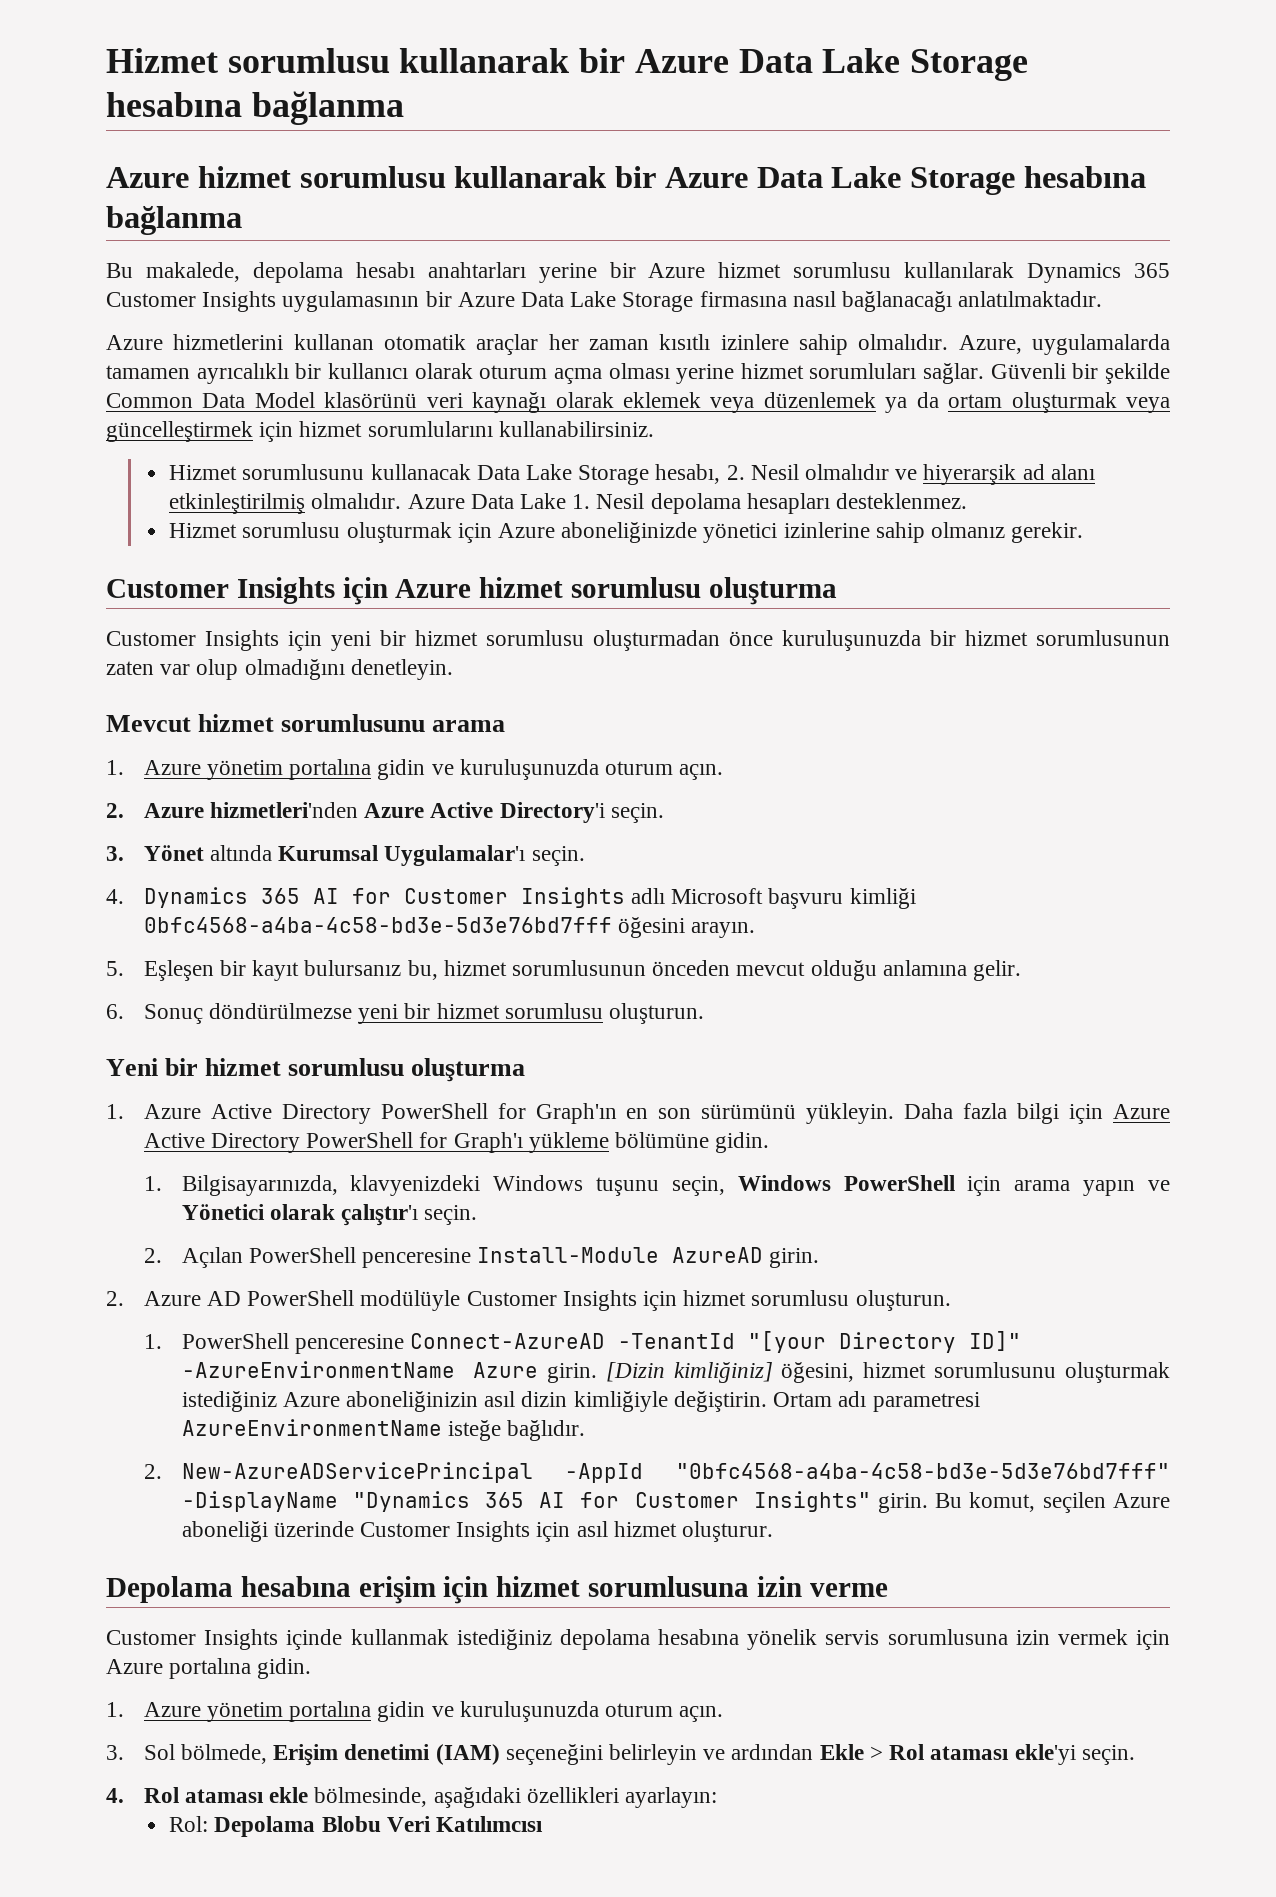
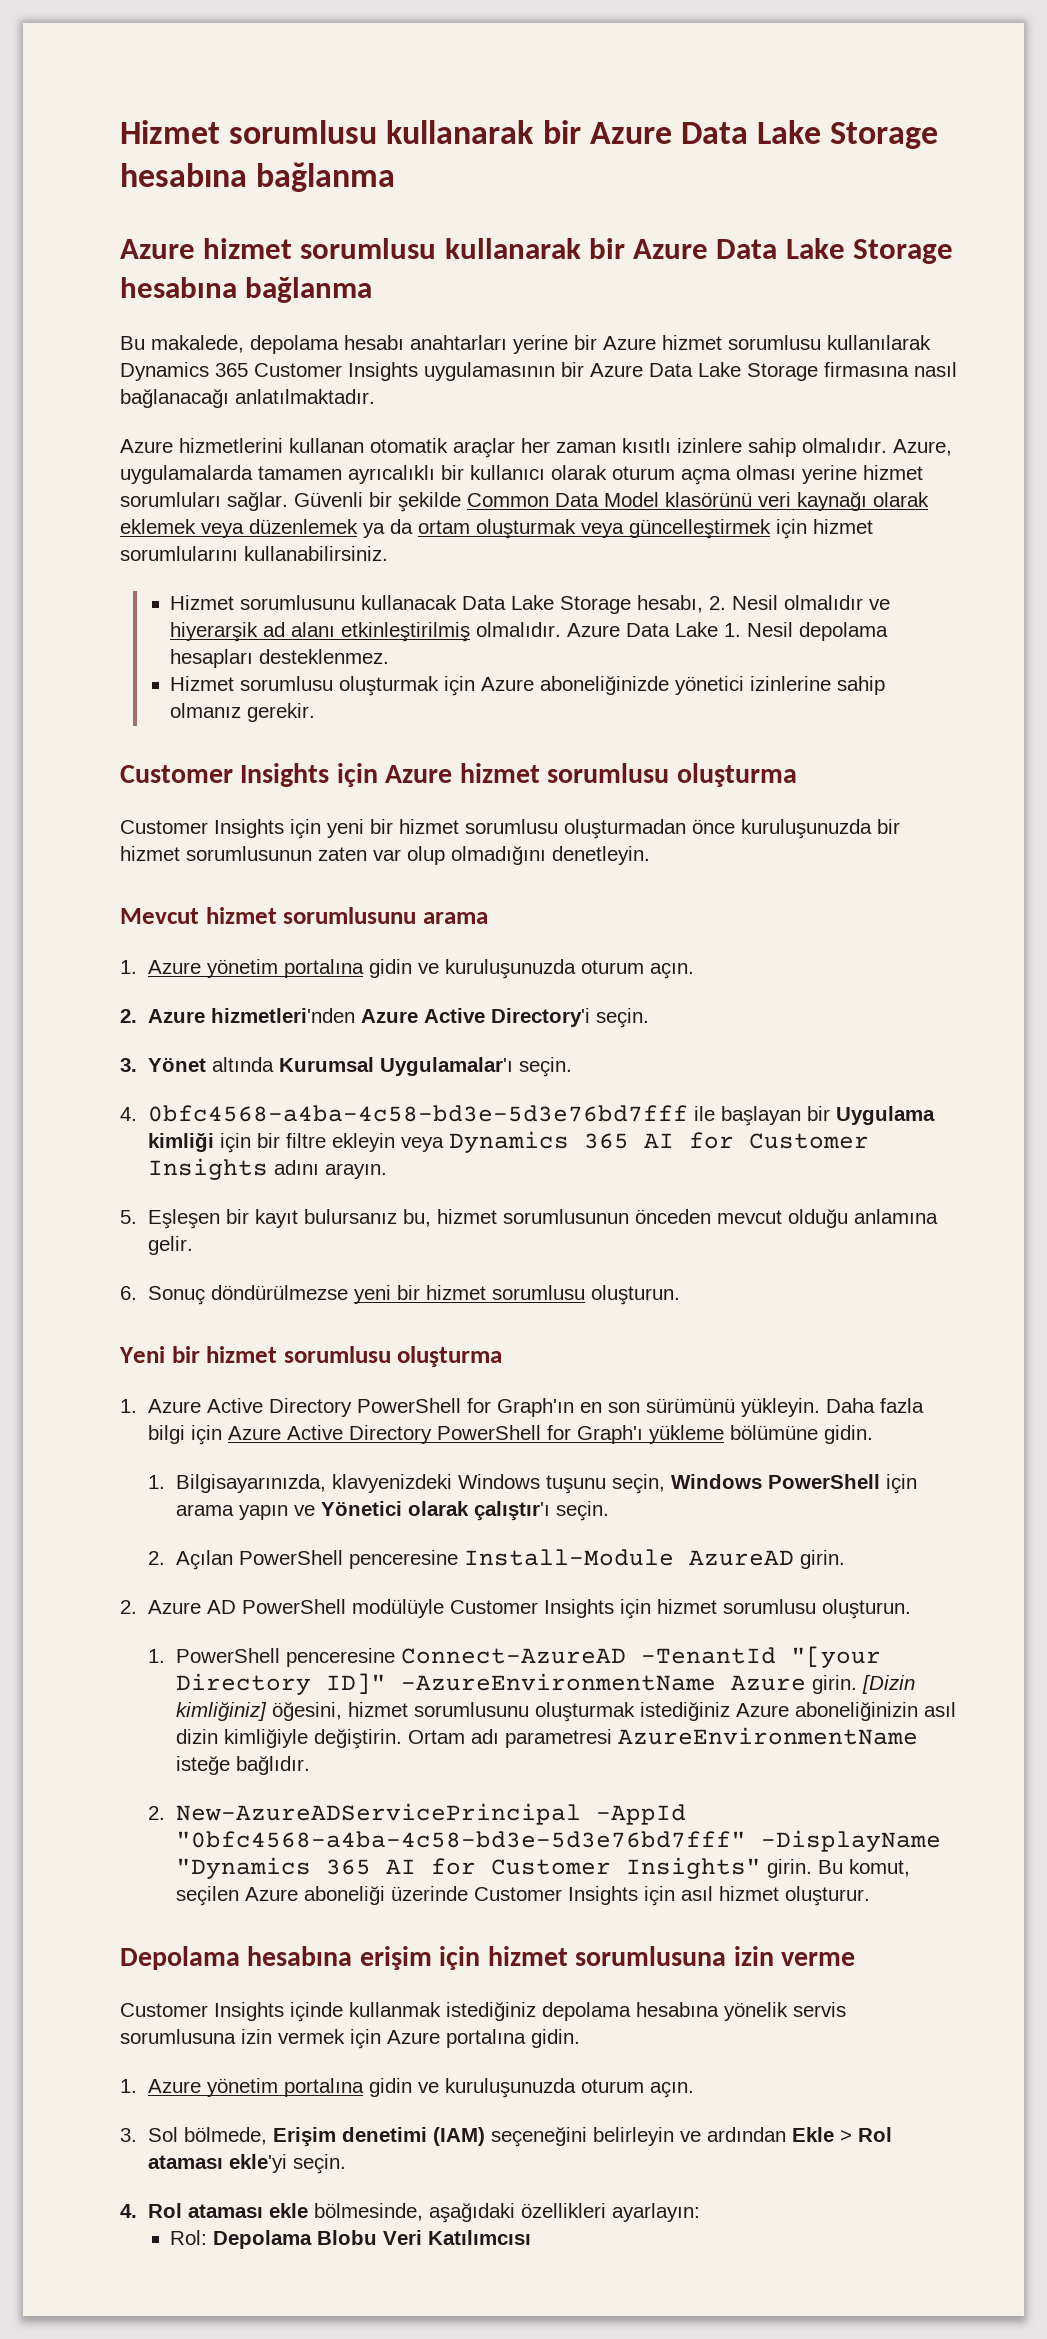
- 4. Dynamics 365 AI for Customer Insights adlı Microsoft başvuru kimliği 0bfc4568-a4ba-4c58-bd3e-5d3e76bd7fff öğesini arayın.
+ 4. 0bfc4568-a4ba-4c58-bd3e-5d3e76bd7fff ile başlayan bir Uygulama kimliği için bir filtre ekleyin veya Dynamics 365 AI for Customer Insights adını arayın.

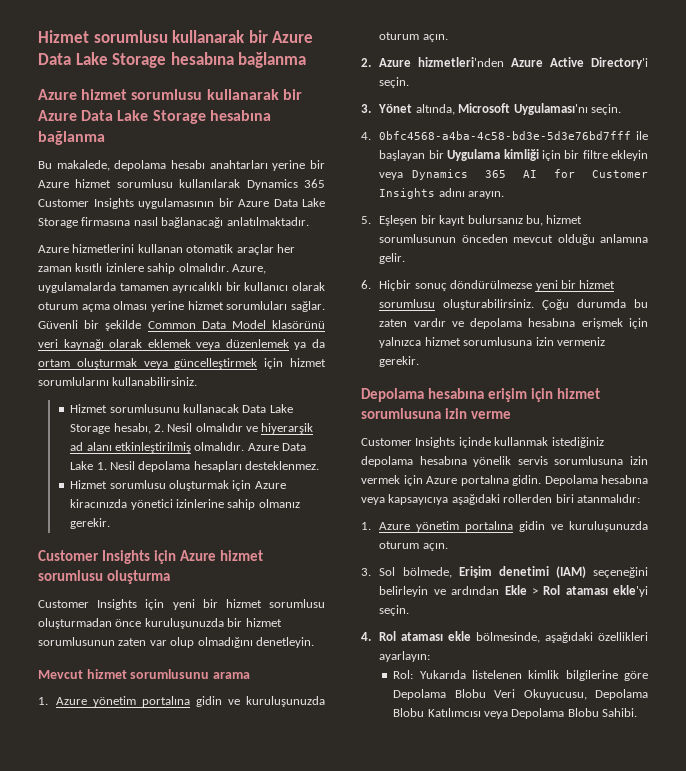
- Hizmet sorumlusu oluşturmak için Azure aboneliğinizde yönetici izinlerine sahip olmanız gerekir.
+ Hizmet sorumlusu oluşturmak için Azure kiracınızda yönetici izinlerine sahip olmanız gerekir.
- 3. Yönet altında Kurumsal Uygulamalar'ı seçin.
+ 3. Yönet altında, Microsoft Uygulaması'nı seçin.
- 6. Sonuç döndürülmezse yeni bir hizmet sorumlusu oluşturun.
- Yeni bir hizmet sorumlusu oluşturma
- 1. Azure Active Directory PowerShell for Graph'ın en son sürümünü yükleyin. Daha fazla bilgi için Azure Active Directory PowerShell for Graph'ı yükleme bölümüne gidin.
- 1. Bilgisayarınızda, klavyenizdeki Windows tuşunu seçin, Windows PowerShell için arama yapın ve Yönetici olarak çalıştır'ı seçin.
- 2. Açılan PowerShell penceresine Install-Module AzureAD girin.
- 2. Azure AD PowerShell modülüyle Customer Insights için hizmet sorumlusu oluşturun.
- 1. PowerShell penceresine Connect-AzureAD -TenantId "[your Directory ID]" -AzureEnvironmentName Azure girin. [Dizin kimliğiniz] öğesini, hizmet sorumlusunu oluşturmak istediğiniz Azure aboneliğinizin asıl dizin kimliğiyle değiştirin. Ortam adı parametresi AzureEnvironmentName isteğe bağlıdır.
- 2. New-AzureADServicePrincipal -AppId "0bfc4568-a4ba-4c58-bd3e-5d3e76bd7fff" -DisplayName "Dynamics 365 AI for Customer Insights" girin. Bu komut, seçilen Azure aboneliği üzerinde Customer Insights için asıl hizmet oluşturur.
+ 6. Hiçbir sonuç döndürülmezse yeni bir hizmet sorumlusu oluşturabilirsiniz. Çoğu durumda bu zaten vardır ve depolama hesabına erişmek için yalnızca hizmet sorumlusuna izin vermeniz gerekir.
+ Depolama hesabına veya kapsayıcıya aşağıdaki rollerden biri atanmalıdır:
- Rol: Depolama Blobu Veri Katılımcısı
+ Rol: Yukarıda listelenen kimlik bilgilerine göre Depolama Blobu Veri Okuyucusu, Depolama Blobu Katılımcısı veya Depolama Blobu Sahibi.

